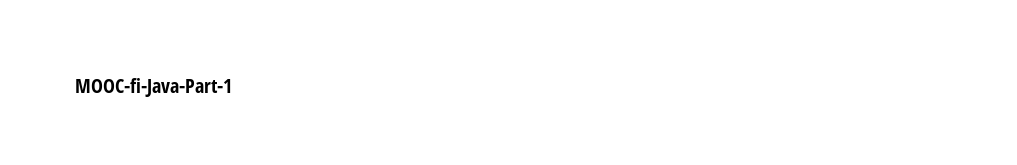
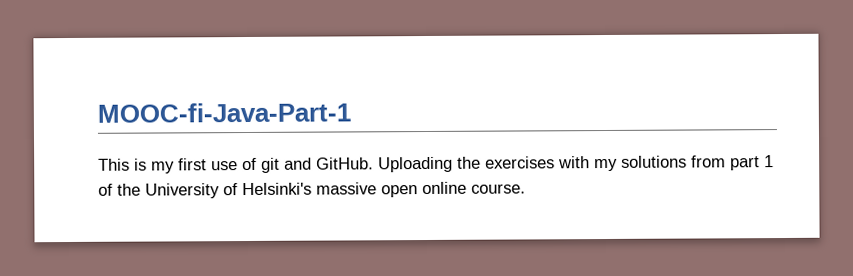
+ This is my first use of git and GitHub. Uploading the exercises with my solutions from part 1 of the University of Helsinki's massive open online course.

